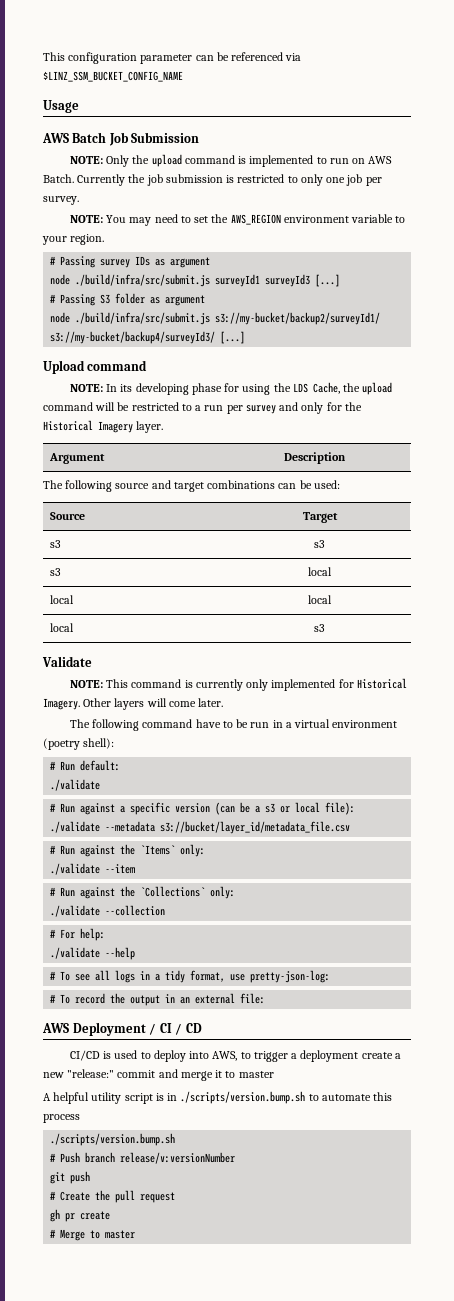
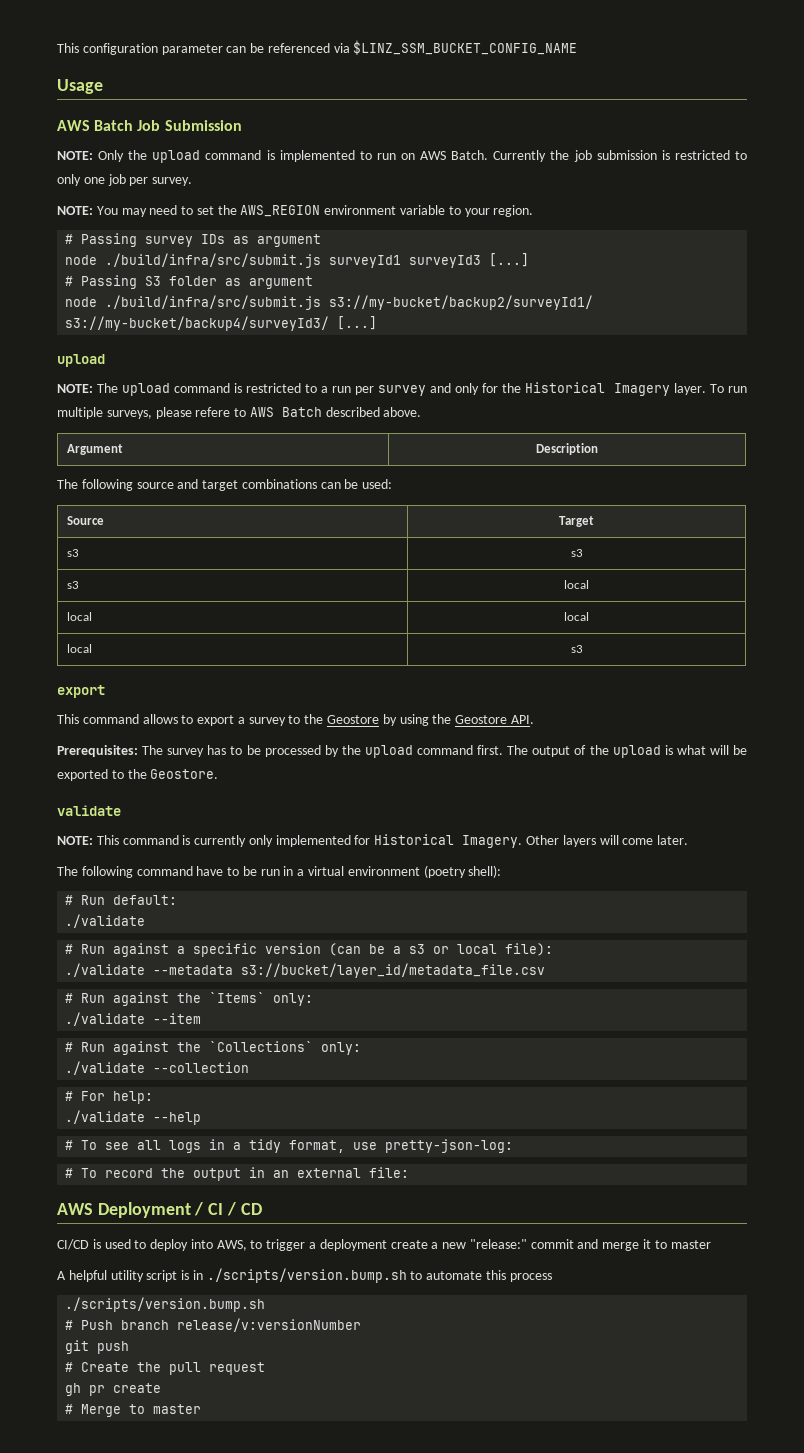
  node ./build/infra/src/submit.js s3://my-bucket/backup2/surveyId1/ s3://my-bucket/backup4/surveyId3/ [...]
- Upload command
- NOTE: In its developing phase for using the LDS Cache, the upload command will be restricted to a run per survey and only for the Historical Imagery layer.
+ upload
+ NOTE: The upload command is restricted to a run per survey and only for the Historical Imagery layer. To run multiple surveys, please refere to AWS Batch described above.
  local | s3
- Validate
+ export
+ This command allows to export a survey to the Geostore by using the Geostore API.
+ Prerequisites: The survey has to be processed by the upload command first. The output of the upload is what will be exported to the Geostore.
+ validate

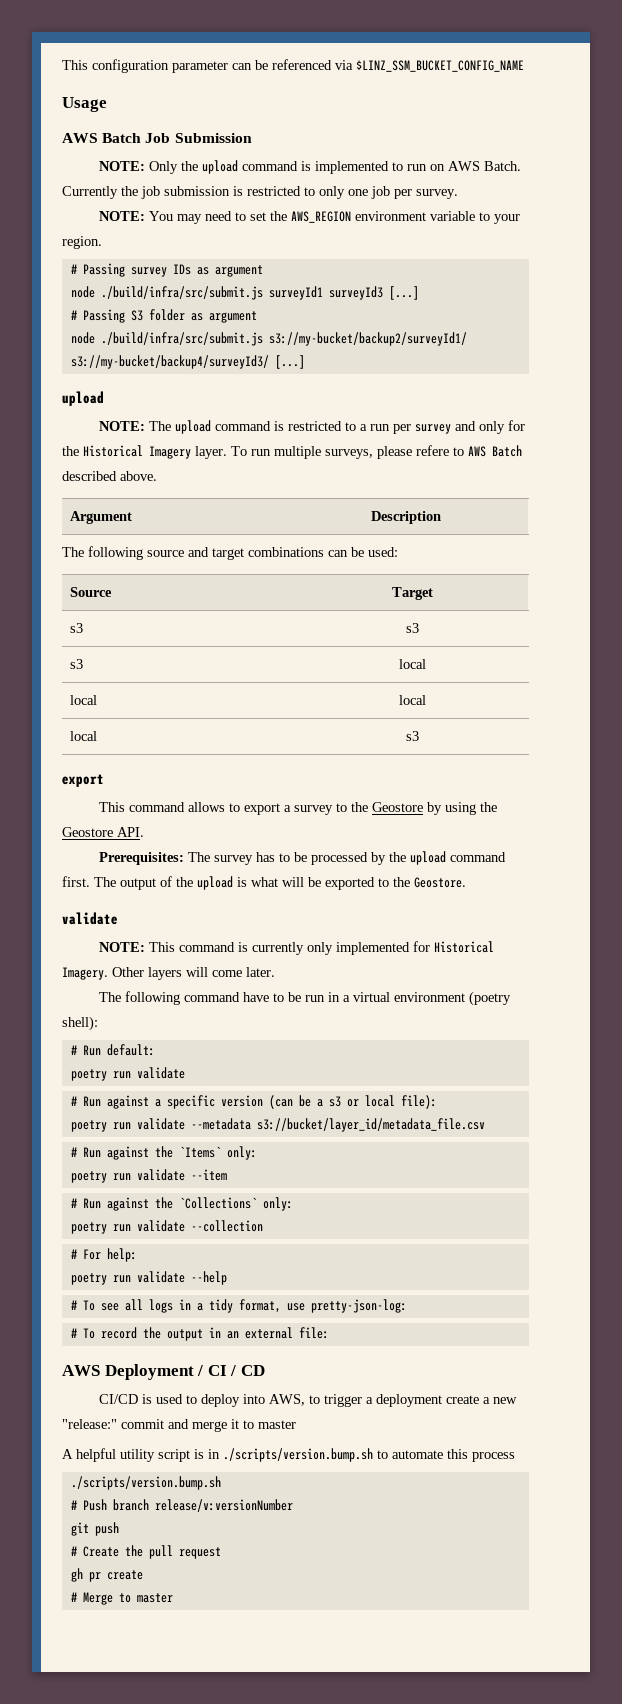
  # Run default:
- ./validate
+ poetry run validate
- ./validate --metadata s3://bucket/layer_id/metadata_file.csv
+ poetry run validate --metadata s3://bucket/layer_id/metadata_file.csv
- ./validate --item
+ poetry run validate --item
- ./validate --collection
+ poetry run validate --collection
- ./validate --help
+ poetry run validate --help

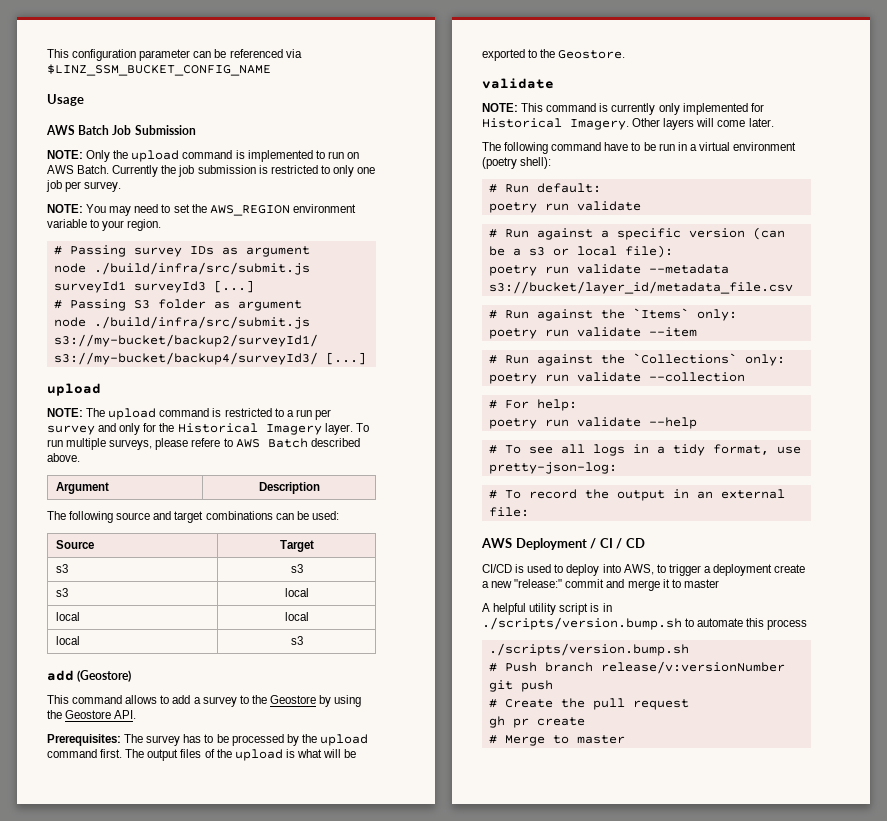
  local | s3
- export
+ add (Geostore)
- This command allows to export a survey to the Geostore by using the Geostore API.
+ This command allows to add a survey to the Geostore by using the Geostore API.
- The output of the upload is what will be exported to the Geostore.
+ The output files of the upload is what will be exported to the Geostore.

